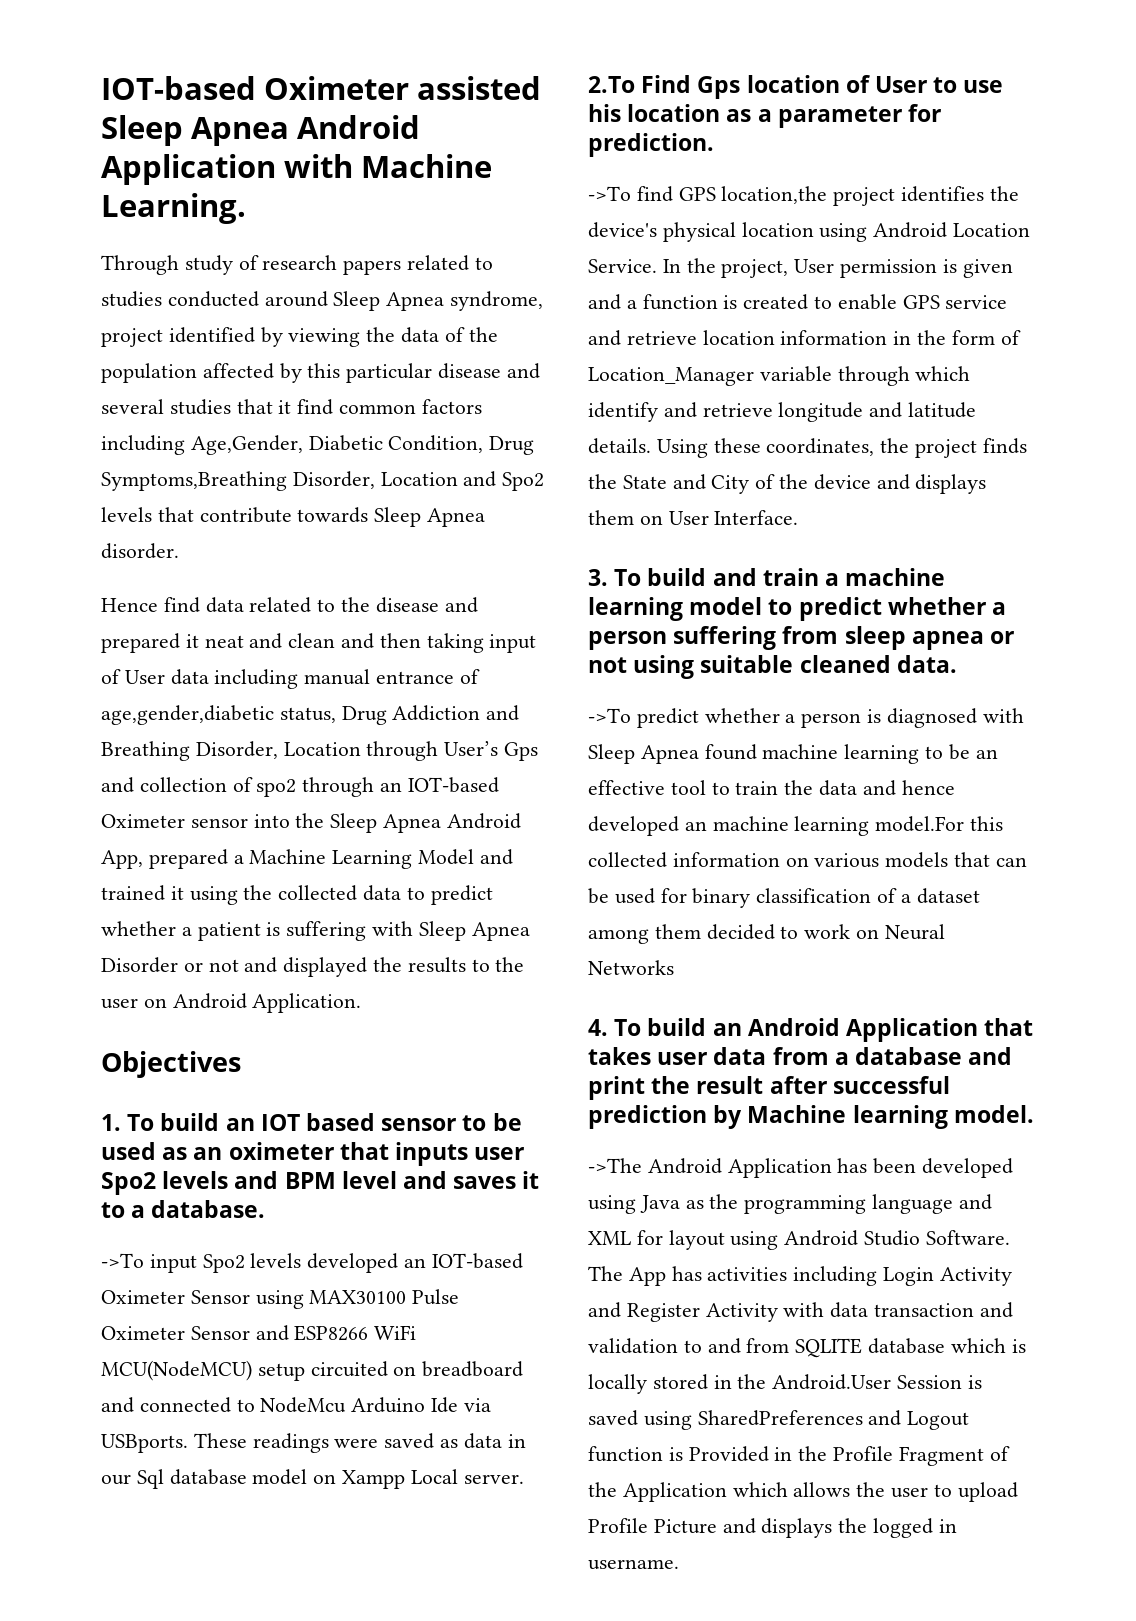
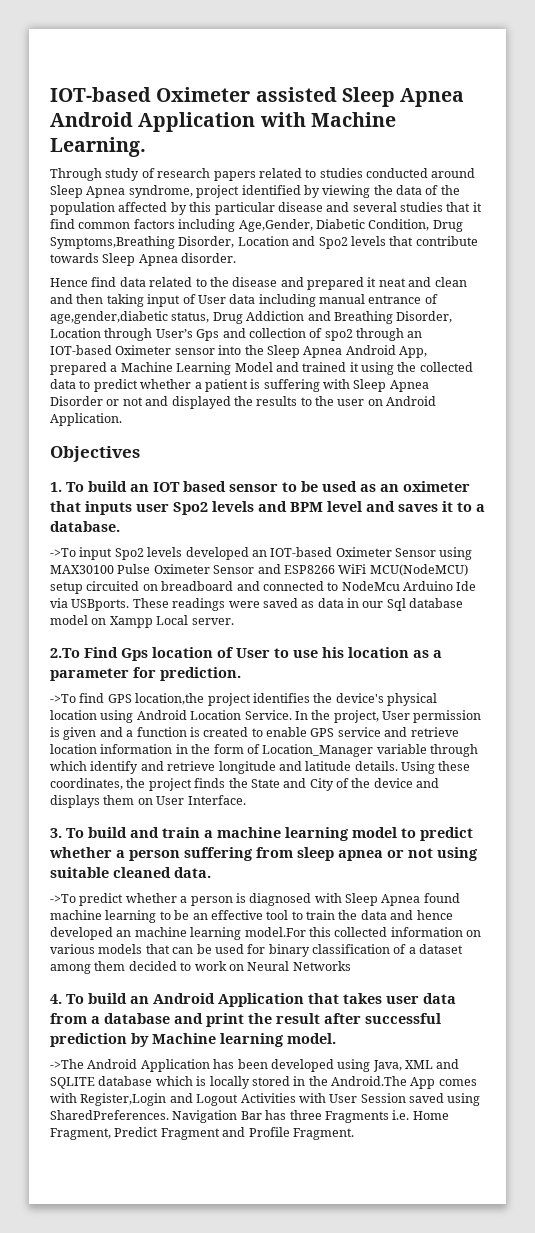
- ->The Android Application has been developed using Java as the programming language and XML for layout using Android Studio Software. The App has activities including Login Activity and Register Activity with data transaction and validation to and from SQLITE database which is locally stored in the Android.User Session is saved using SharedPreferences and Logout function is Provided in the Profile Fragment of the Application which allows the user to upload Profile Picture and displays the logged in username.
+ ->The Android Application has been developed using Java, XML and SQLITE database which is locally stored in the Android.The App comes with Register,Login and Logout Activities with User Session saved using SharedPreferences. Navigation Bar has three Fragments i.e. Home Fragment, Predict Fragment and Profile Fragment.

